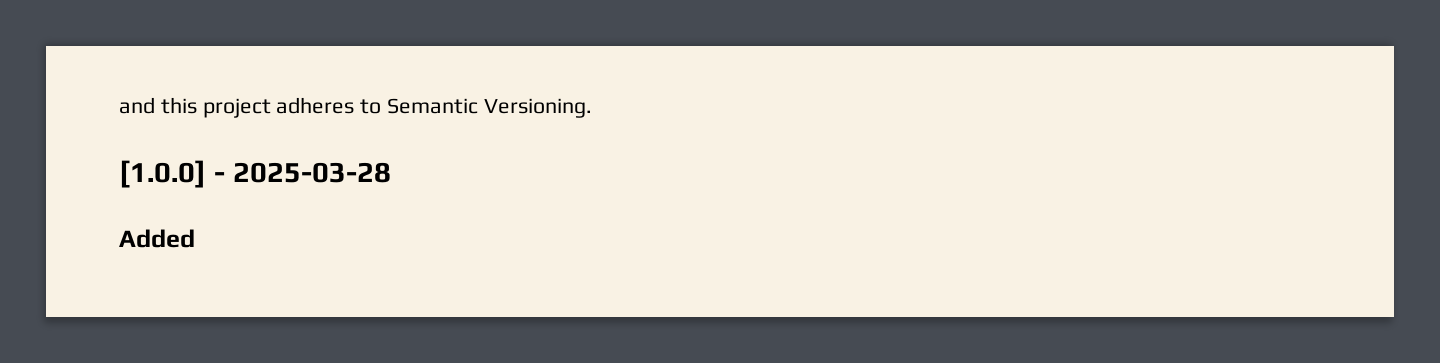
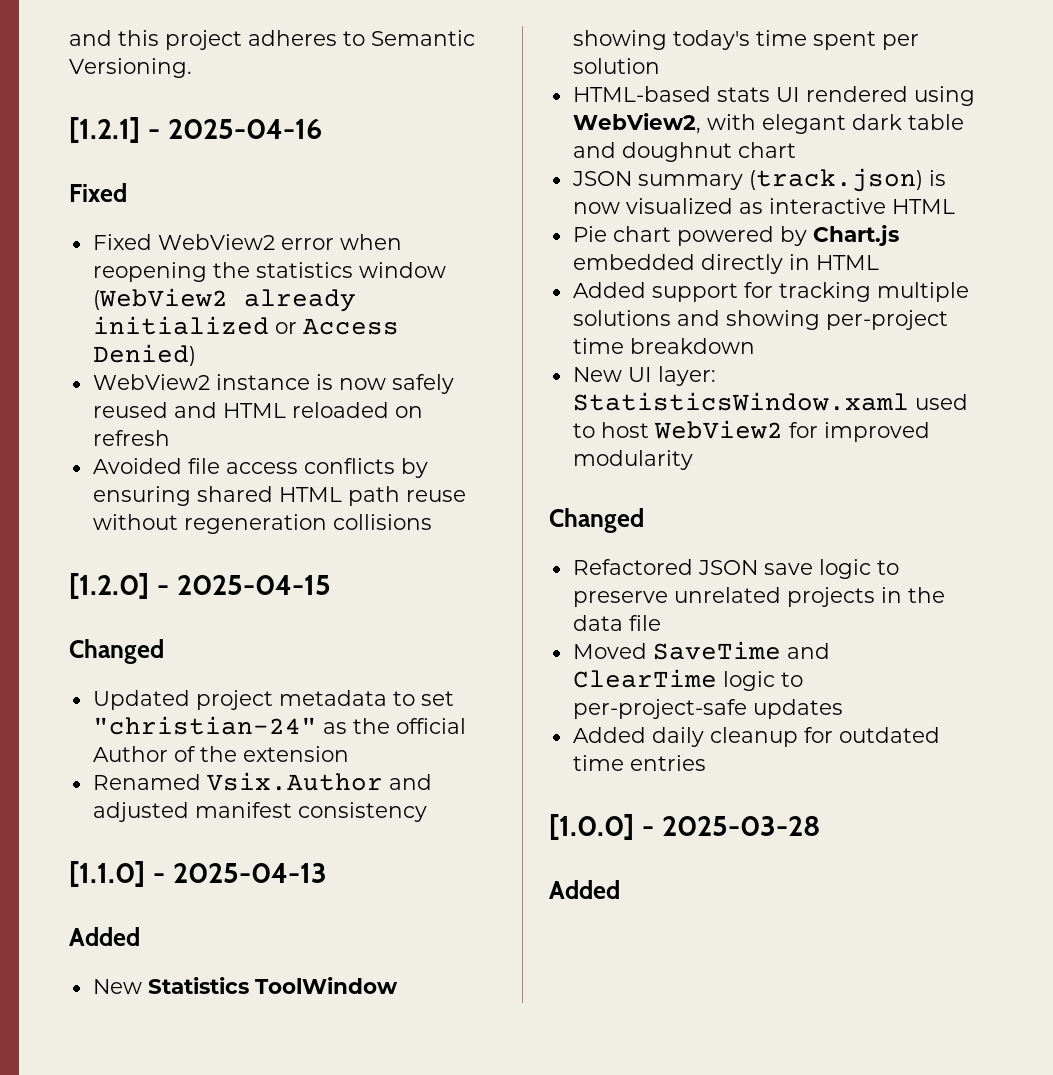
+ [1.2.1] - 2025-04-16
+ Fixed
+ Fixed WebView2 error when reopening the statistics window (WebView2 already initialized or Access Denied)
+ WebView2 instance is now safely reused and HTML reloaded on refresh
+ Avoided file access conflicts by ensuring shared HTML path reuse without regeneration collisions
+ [1.2.0] - 2025-04-15
+ Changed
+ Updated project metadata to set "christian-24" as the official Author of the extension
+ Renamed Vsix.Author and adjusted manifest consistency
+ [1.1.0] - 2025-04-13
+ Added
+ New Statistics ToolWindow showing today's time spent per solution
+ HTML-based stats UI rendered using WebView2, with elegant dark table and doughnut chart
+ JSON summary (track.json) is now visualized as interactive HTML
+ Pie chart powered by Chart.js embedded directly in HTML
+ Added support for tracking multiple solutions and showing per-project time breakdown
+ New UI layer: StatisticsWindow.xaml used to host WebView2 for improved modularity
+ Changed
+ Refactored JSON save logic to preserve unrelated projects in the data file
+ Moved SaveTime and ClearTime logic to per-project-safe updates
+ Added daily cleanup for outdated time entries

